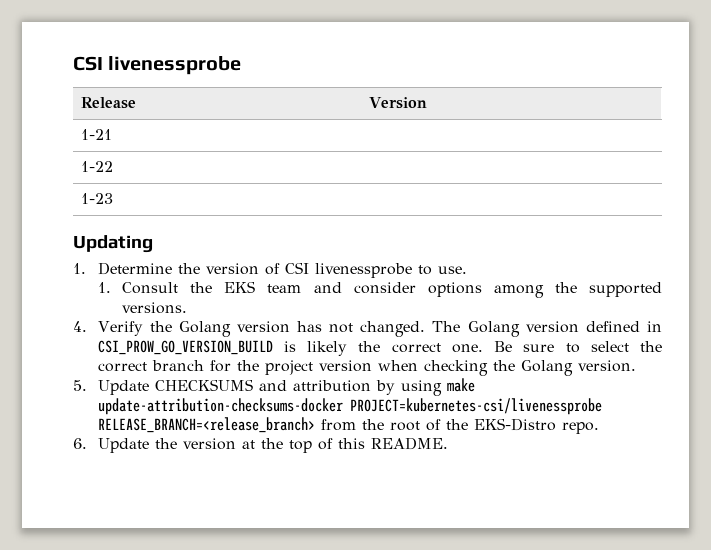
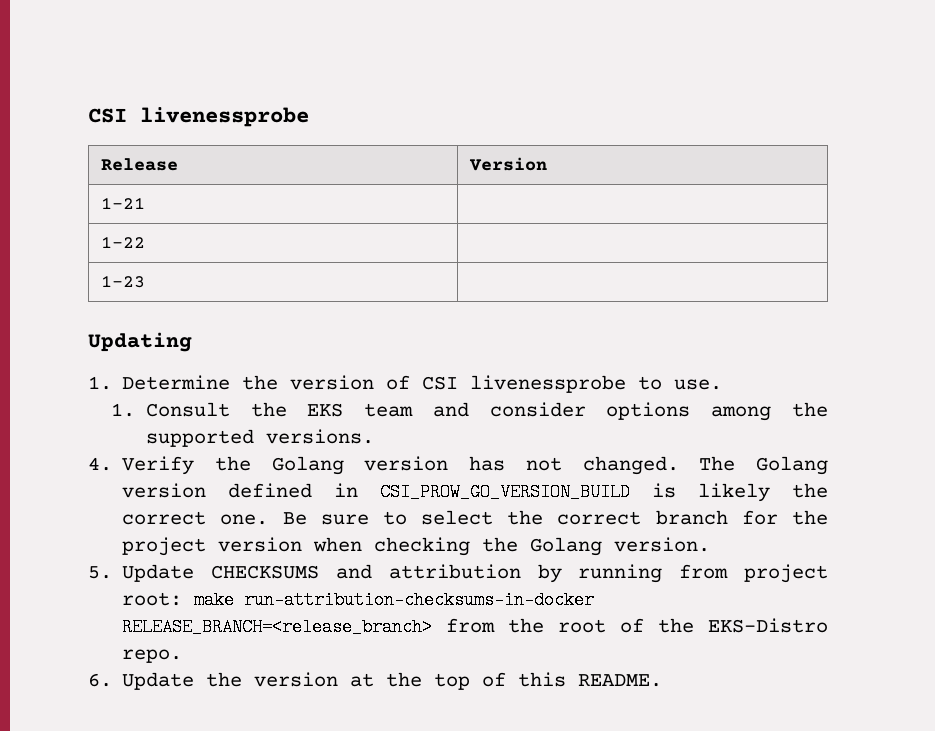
- 5. Update CHECKSUMS and attribution by using make update-attribution-checksums-docker PROJECT=kubernetes-csi/livenessprobe RELEASE_BRANCH=<release_branch> from the root of the EKS-Distro repo.
+ 5. Update CHECKSUMS and attribution by running from project root: make run-attribution-checksums-in-docker RELEASE_BRANCH=<release_branch> from the root of the EKS-Distro repo.

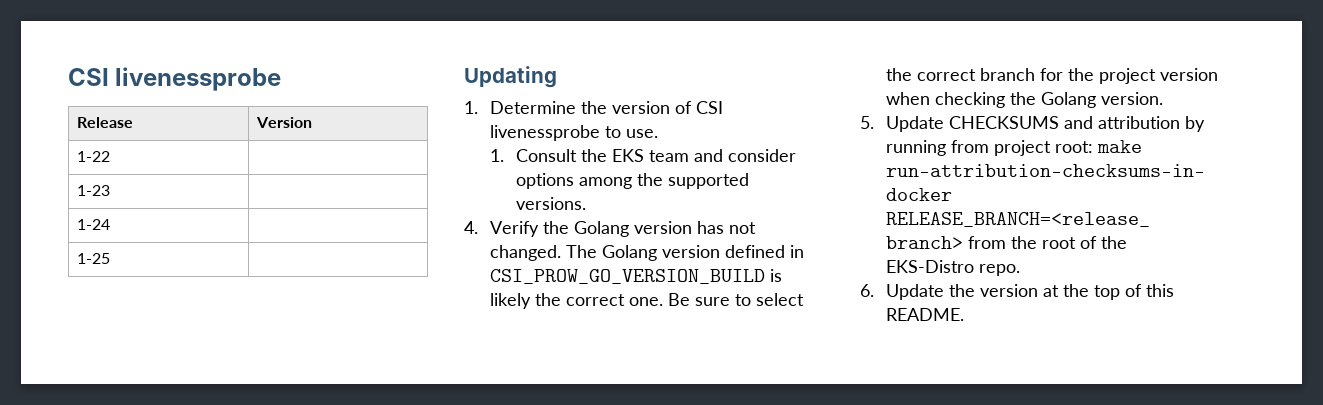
- 1-21 |
+ 1-24 |
+ 1-25 |

